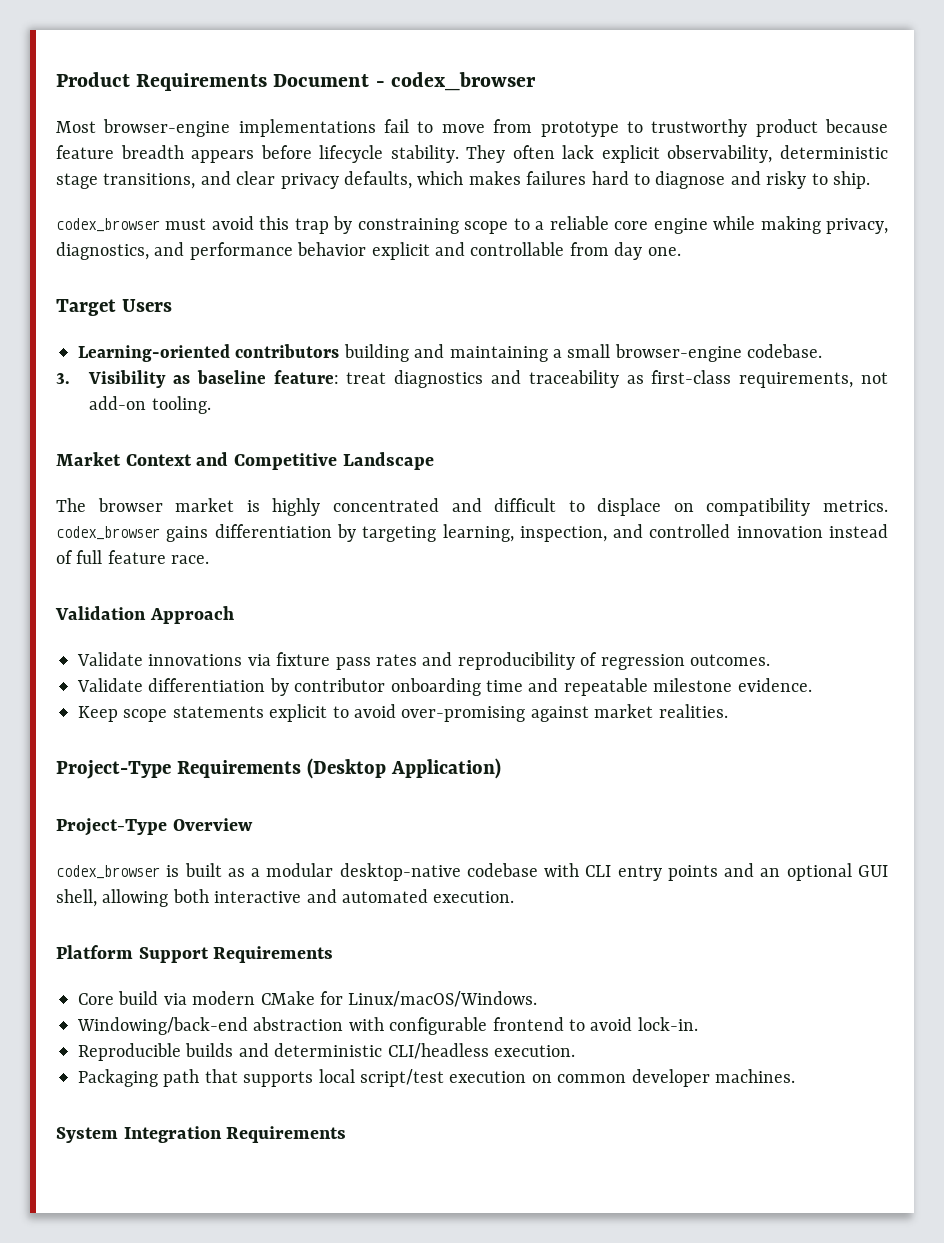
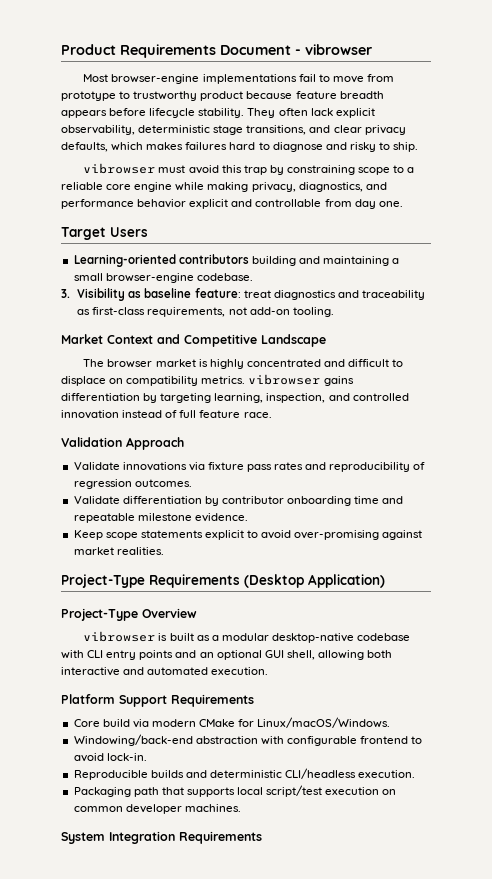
- Product Requirements Document - codex_browser
+ Product Requirements Document - vibrowser
- codex_browser must avoid this trap by constraining scope to a reliable core engine while making privacy, diagnostics, and performance behavior explicit and controllable from day one.
+ vibrowser must avoid this trap by constraining scope to a reliable core engine while making privacy, diagnostics, and performance behavior explicit and controllable from day one.
- The browser market is highly concentrated and difficult to displace on compatibility metrics. codex_browser gains differentiation by targeting learning, inspection, and controlled innovation instead of full feature race.
+ The browser market is highly concentrated and difficult to displace on compatibility metrics. vibrowser gains differentiation by targeting learning, inspection, and controlled innovation instead of full feature race.
- codex_browser is built as a modular desktop-native codebase with CLI entry points and an optional GUI shell, allowing both interactive and automated execution.
+ vibrowser is built as a modular desktop-native codebase with CLI entry points and an optional GUI shell, allowing both interactive and automated execution.

